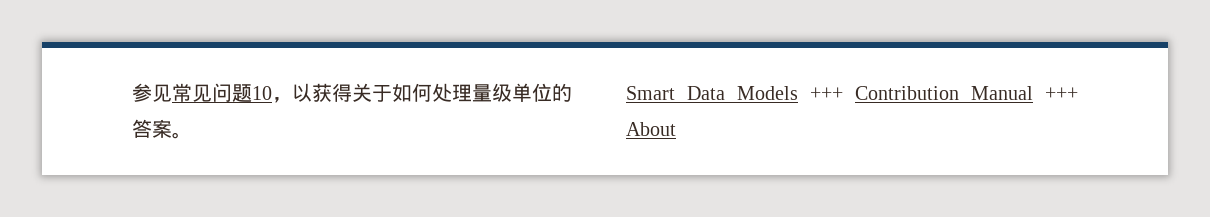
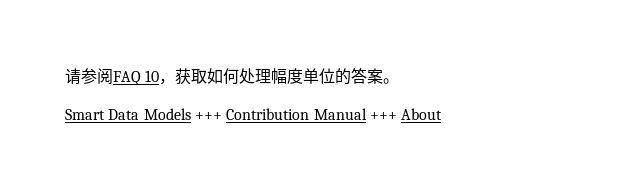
- 参见常见问题10，以获得关于如何处理量级单位的答案。
+ 请参阅FAQ 10，获取如何处理幅度单位的答案。

